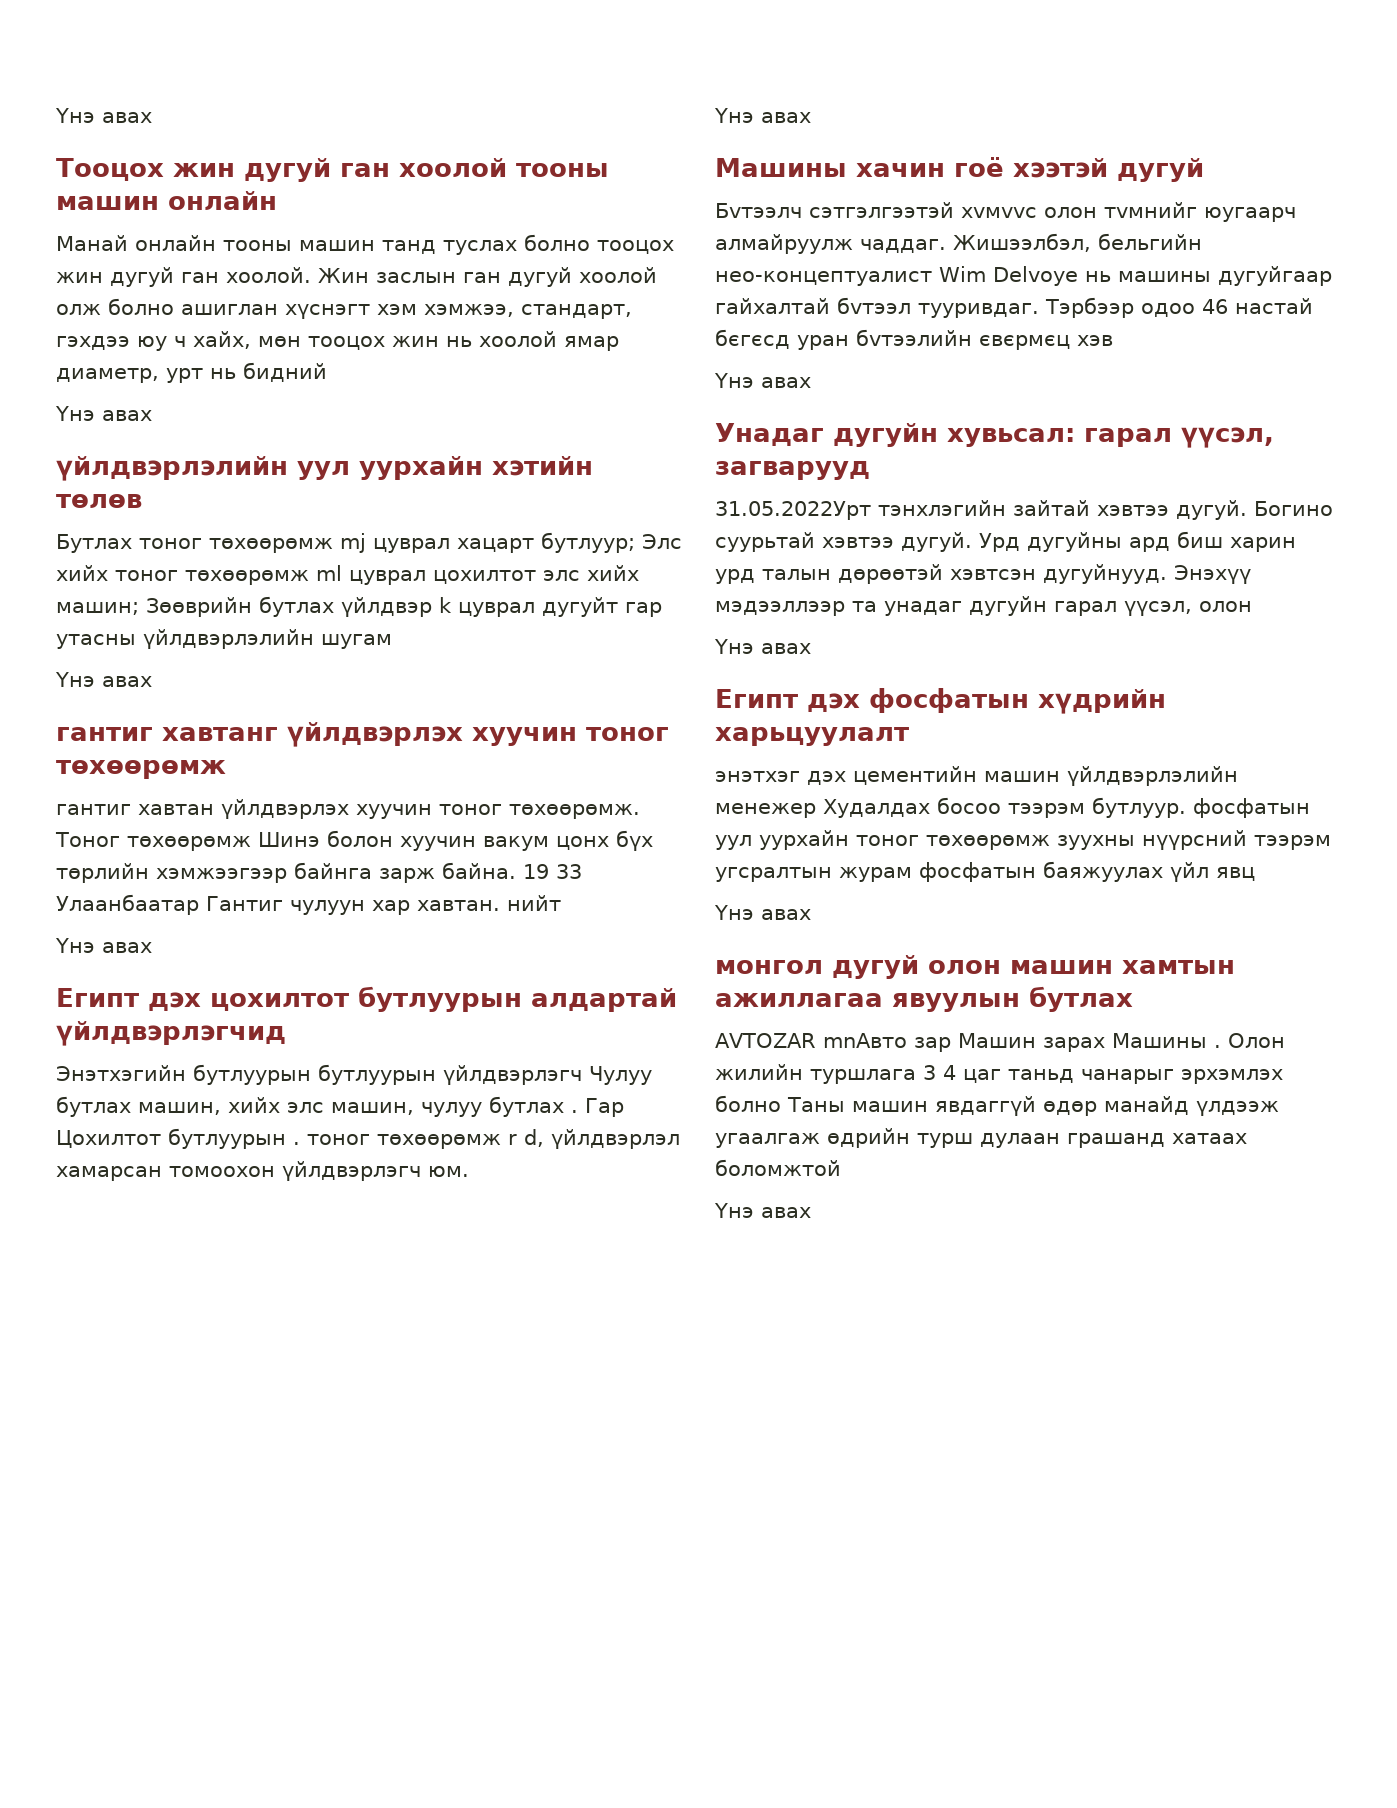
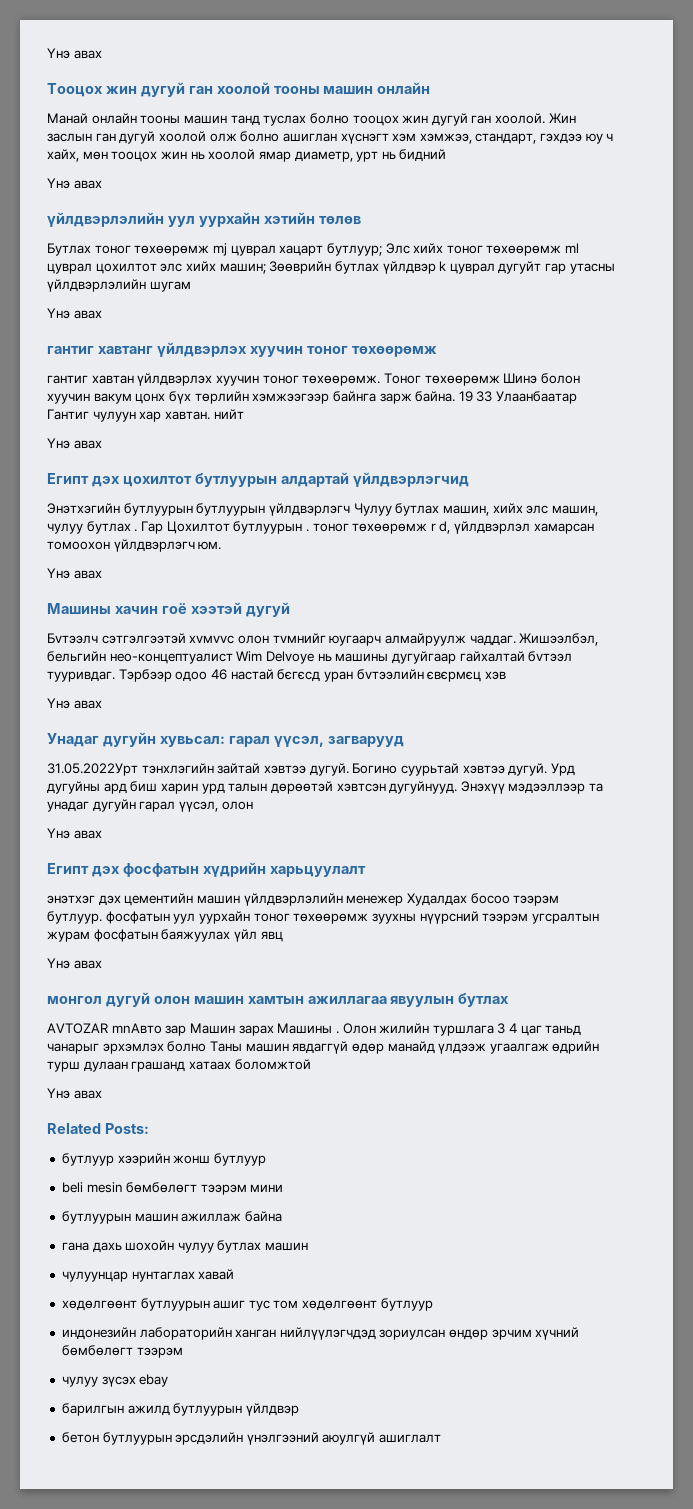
+ Related Posts:
+ бутлуур хээрийн жонш бутлуур
+ beli mesin бөмбөлөгт тээрэм мини
+ бутлуурын машин ажиллаж байна
+ гана дахь шохойн чулуу бутлах машин
+ чулуунцар нунтаглах хавай
+ хөдөлгөөнт бутлуурын ашиг тус том хөдөлгөөнт бутлуур
+ индонезийн лабораторийн ханган нийлүүлэгчдэд зориулсан өндөр эрчим хүчний бөмбөлөгт тээрэм
+ чулуу зүсэх ebay
+ барилгын ажилд бутлуурын үйлдвэр
+ бетон бутлуурын эрсдэлийн үнэлгээний аюулгүй ашиглалт

